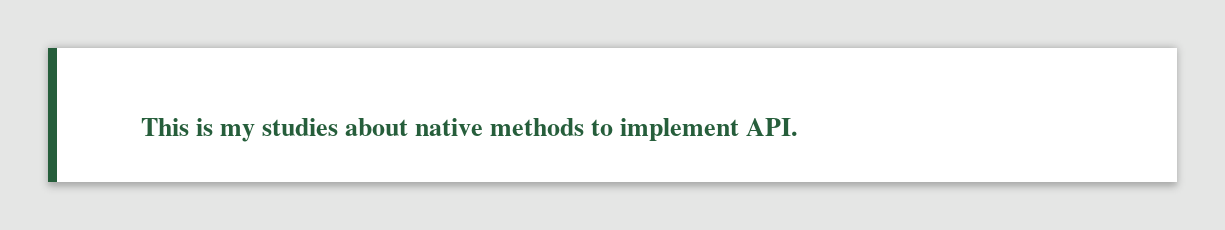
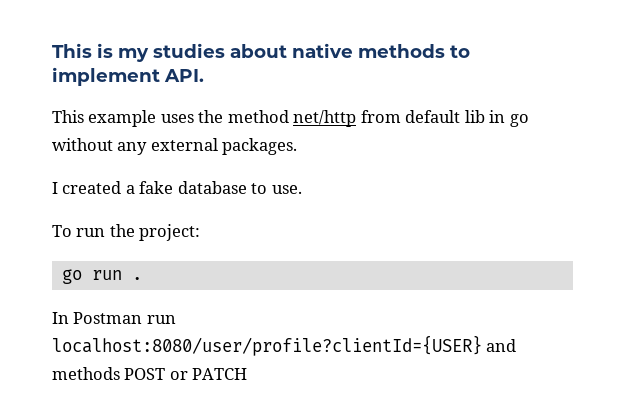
+ This example uses the method net/http from default lib in go without any external packages.
+ I created a fake database to use.
+ To run the project:
+ go run .
+ In Postman run localhost:8080/user/profile?clientId={USER} and methods POST or PATCH

